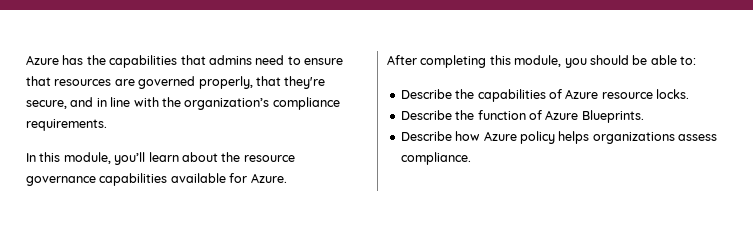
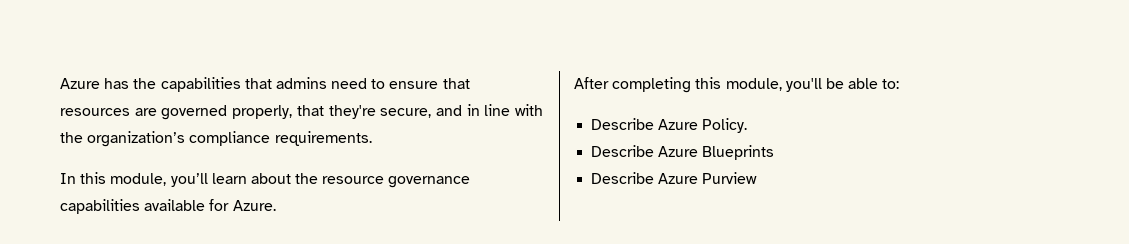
- After completing this module, you should be able to:
+ After completing this module, you'll be able to:
- Describe the capabilities of Azure resource locks.
- Describe the function of Azure Blueprints.
- Describe how Azure policy helps organizations assess compliance.
+ Describe Azure Policy.
+ Describe Azure Blueprints
+ Describe Azure Purview

